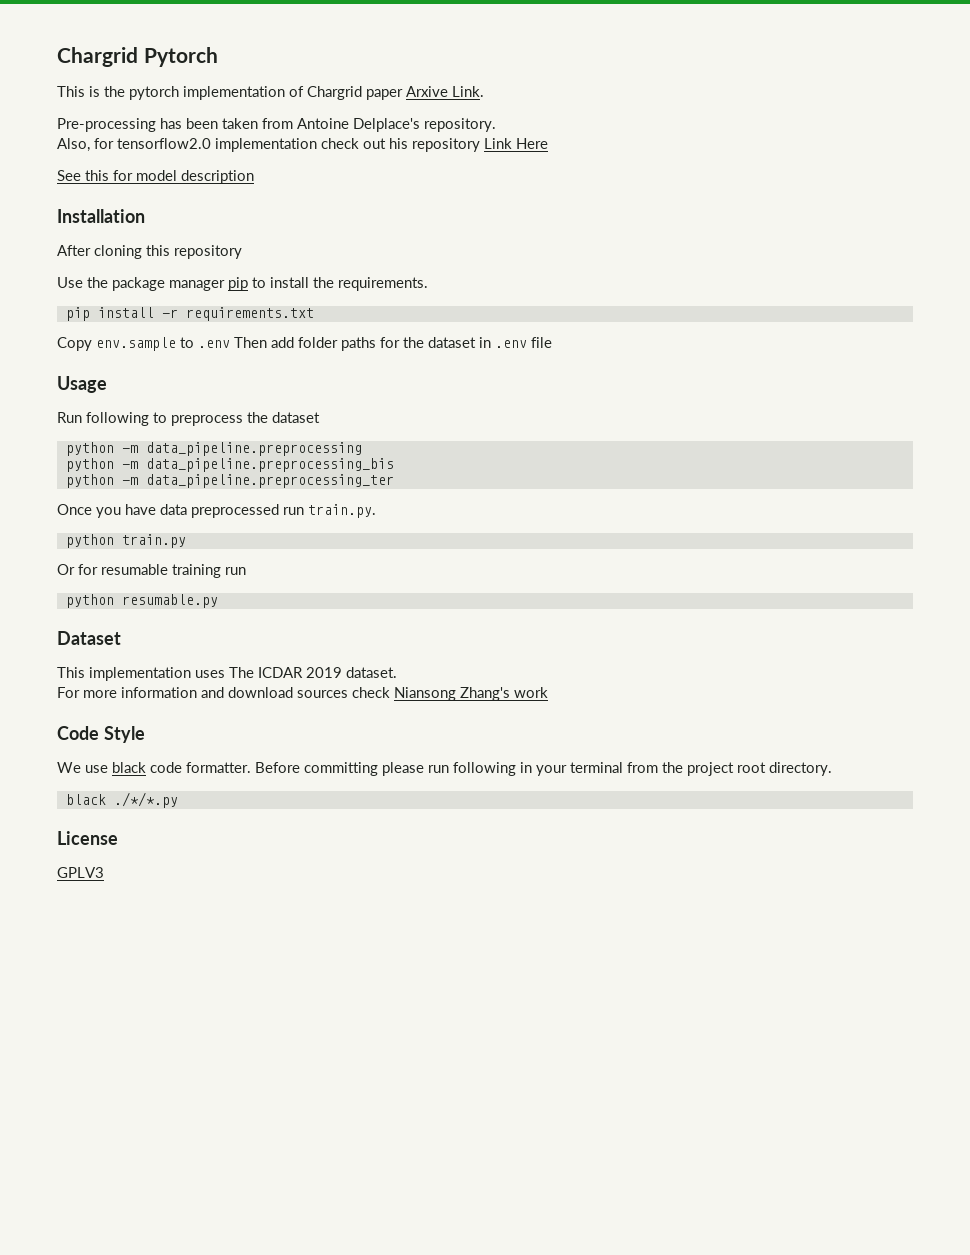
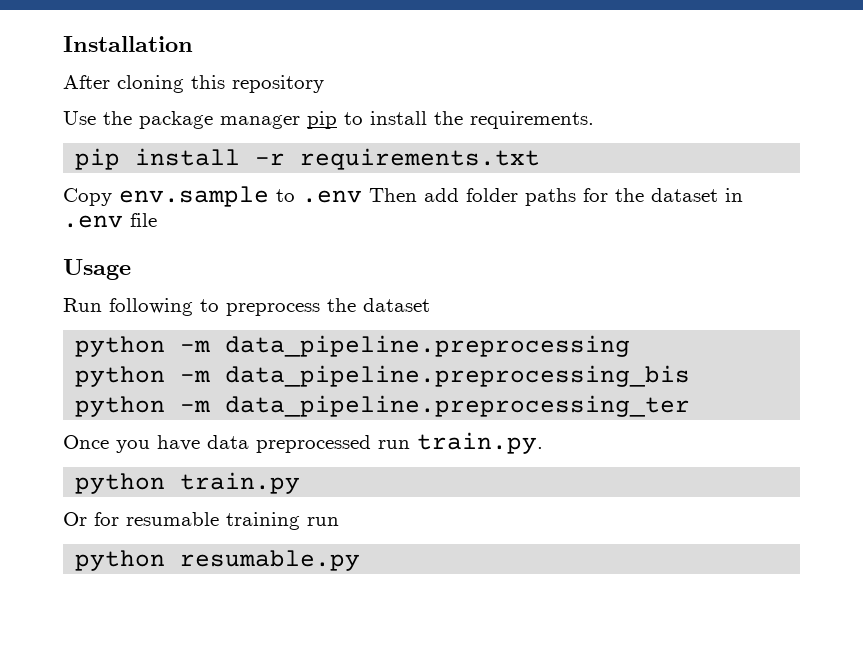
- Chargrid Pytorch
- This is the pytorch implementation of Chargrid paper Arxive Link.
- Pre-processing has been taken from Antoine Delplace's repository.
- Also, for tensorflow2.0 implementation check out his repository Link Here
- See this for model description
- Dataset
- This implementation uses The ICDAR 2019 dataset.
- For more information and download sources check Niansong Zhang's work
- Code Style
- We use black code formatter. Before committing please run following in your terminal from the project root directory.
- black ./*/*.py
- License
- GPLV3

